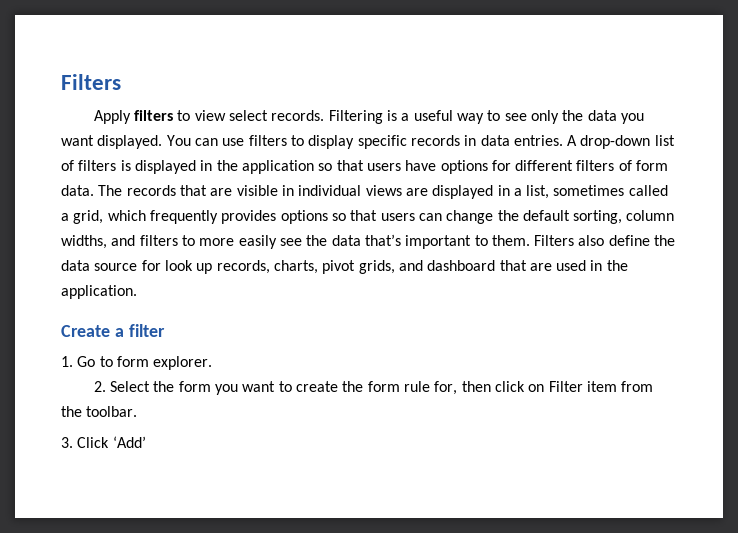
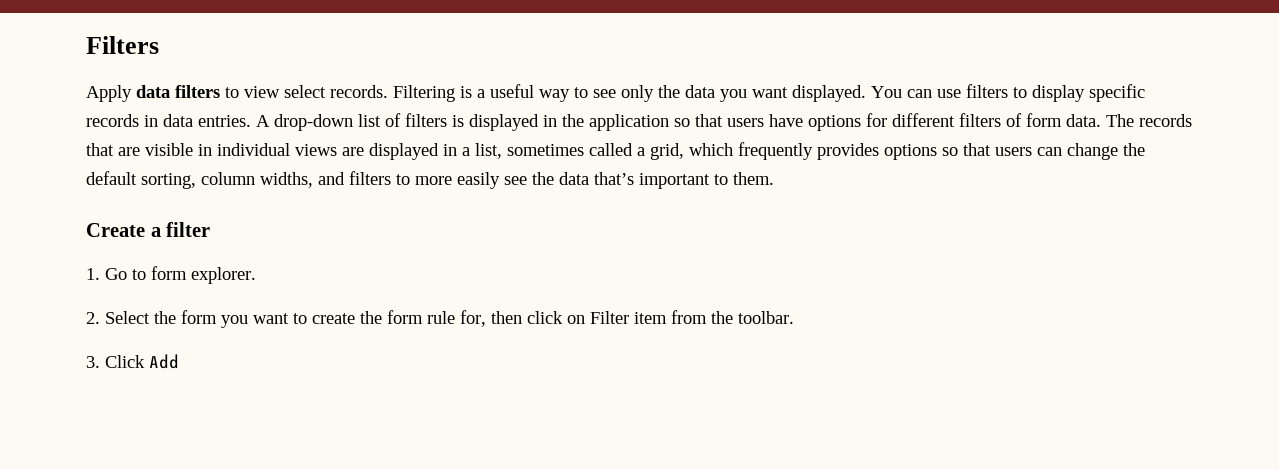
- Apply filters to view select records.
+ Apply data filters to view select records.
- Filters also define the data source for look up records, charts, pivot grids, and dashboard that are used in the application.
- 3. Click ‘Add’
+ 3. Click Add

